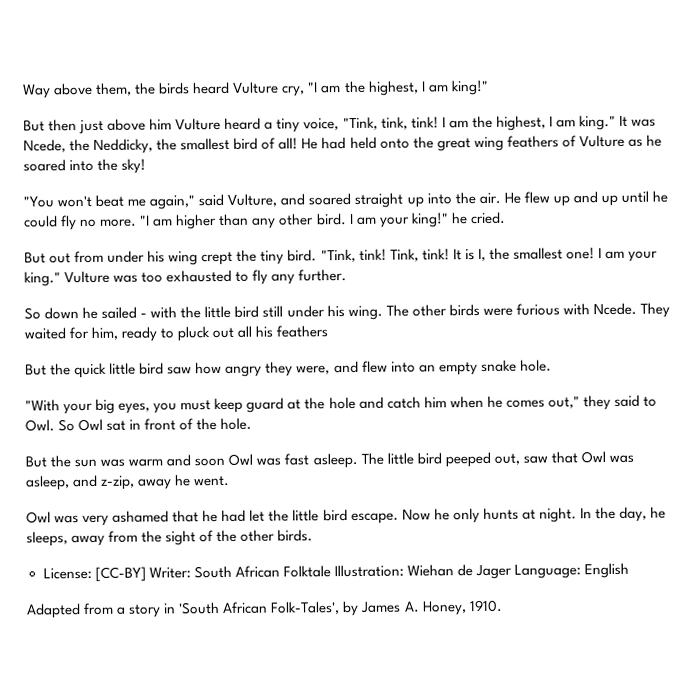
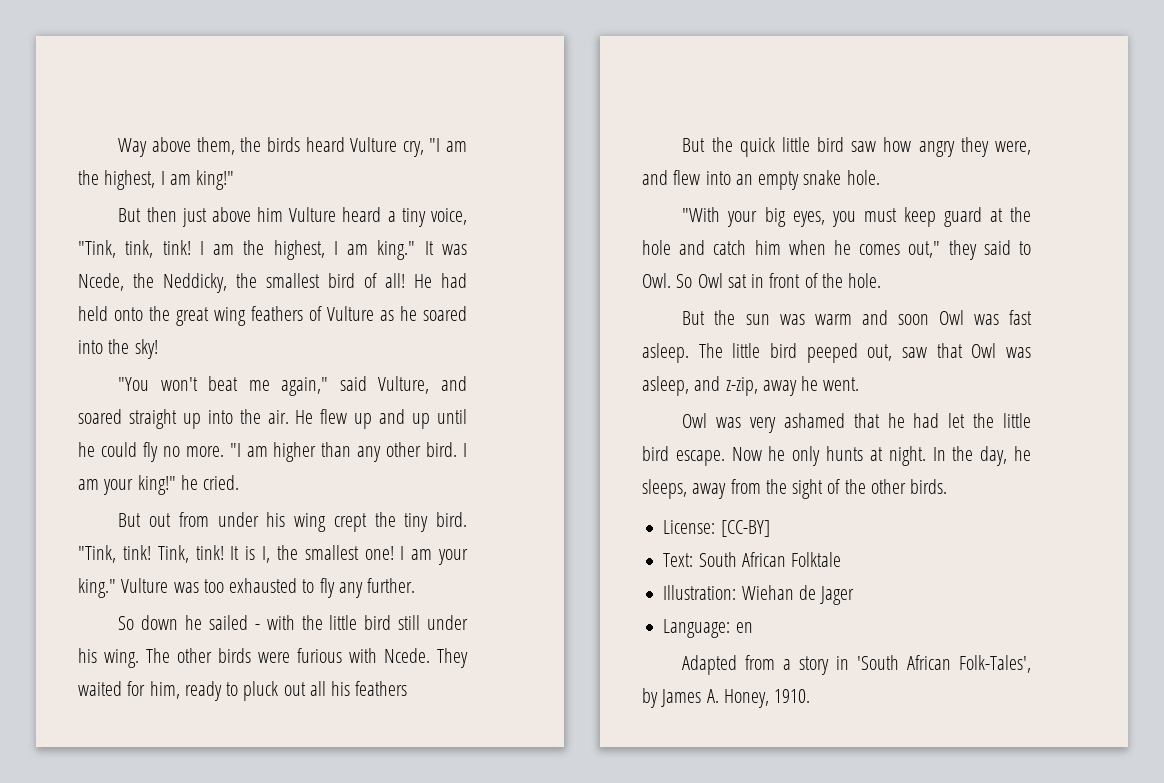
- License: [CC-BY] Writer: South African Folktale Illustration: Wiehan de Jager Language: English
+ License: [CC-BY]
+ Text: South African Folktale
+ Illustration: Wiehan de Jager
+ Language: en

